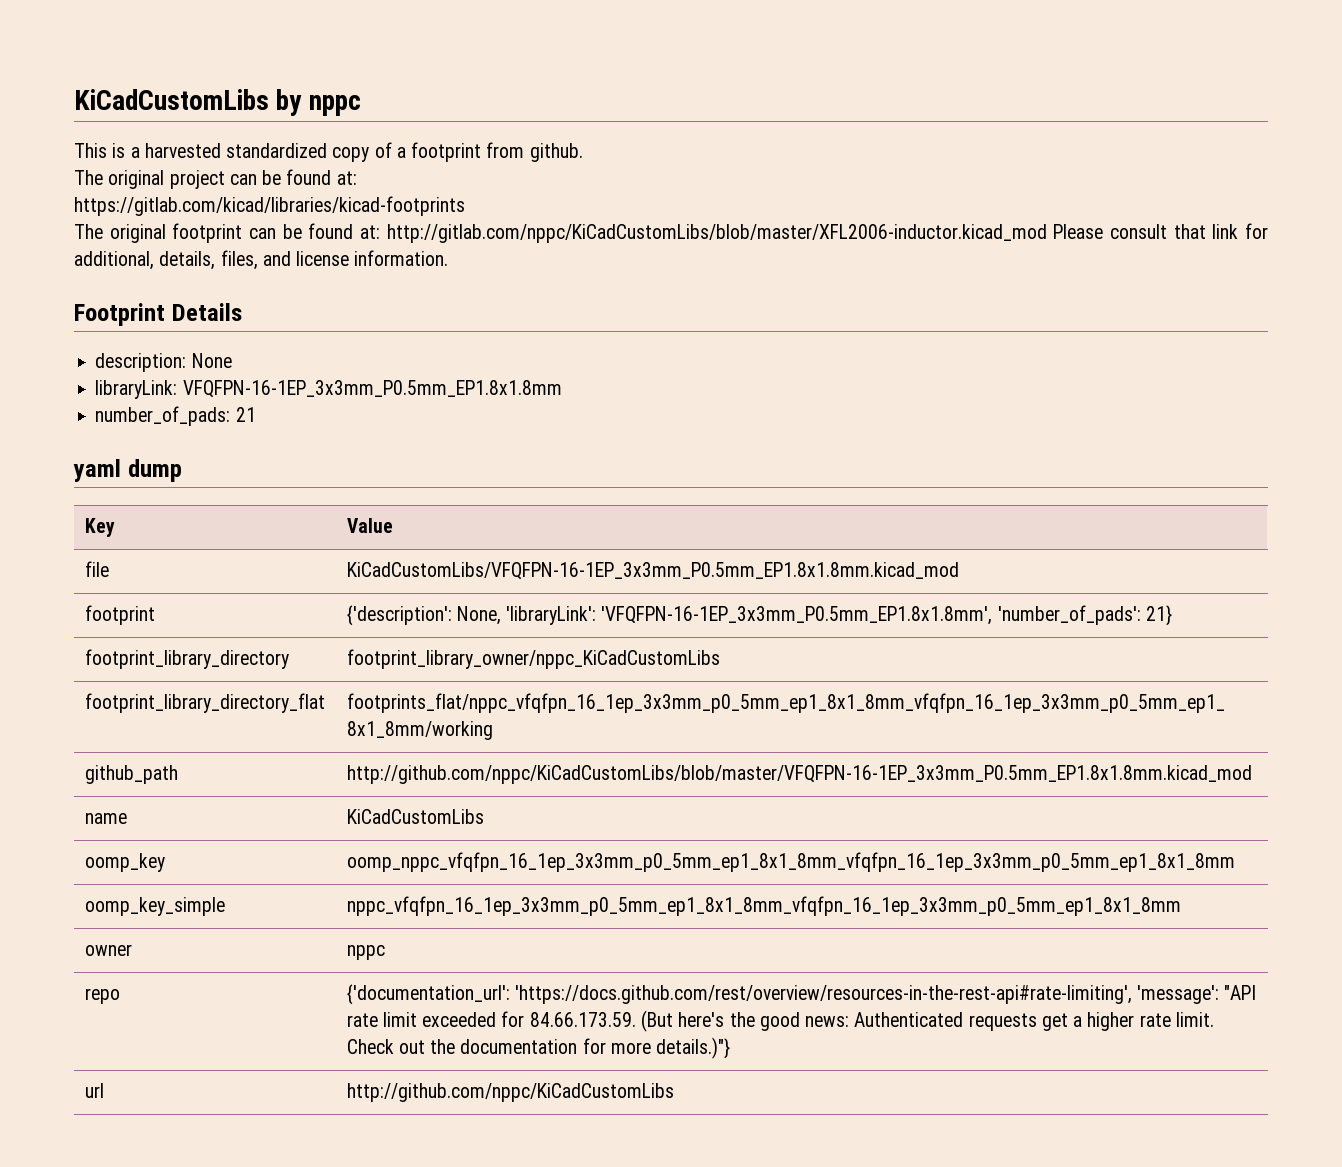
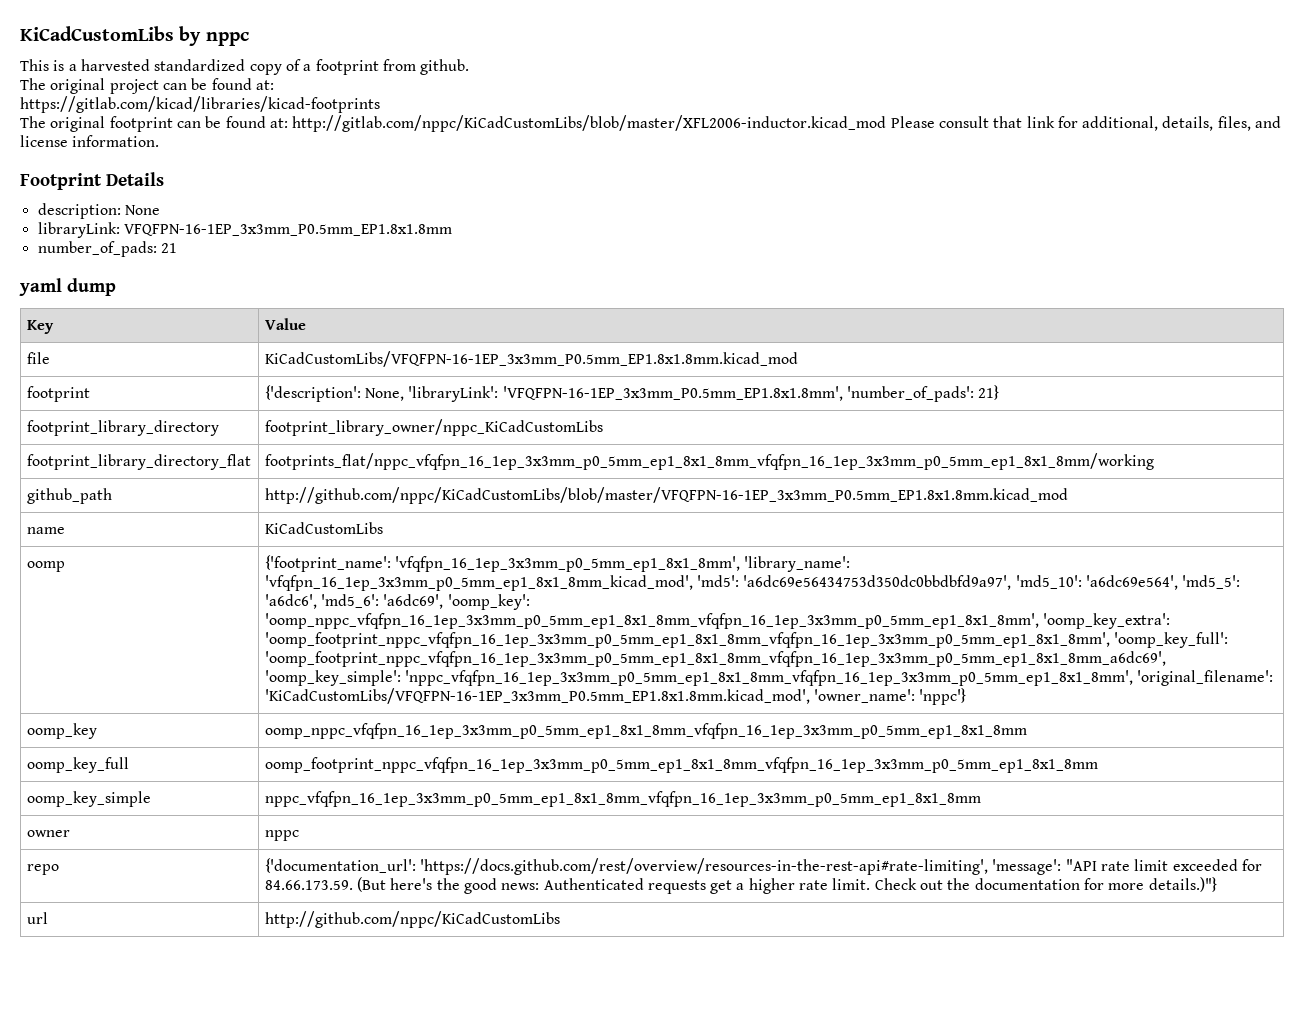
+ oomp | {'footprint_name': 'vfqfpn_16_1ep_3x3mm_p0_5mm_ep1_8x1_8mm', 'library_name': 'vfqfpn_16_1ep_3x3mm_p0_5mm_ep1_8x1_8mm_kicad_mod', 'md5': 'a6dc69e56434753d350dc0bbdbfd9a97', 'md5_10': 'a6dc69e564', 'md5_5': 'a6dc6', 'md5_6': 'a6dc69', 'oomp_key': 'oomp_nppc_vfqfpn_16_1ep_3x3mm_p0_5mm_ep1_8x1_8mm_vfqfpn_16_1ep_3x3mm_p0_5mm_ep1_8x1_8mm', 'oomp_key_extra': 'oomp_footprint_nppc_vfqfpn_16_1ep_3x3mm_p0_5mm_ep1_8x1_8mm_vfqfpn_16_1ep_3x3mm_p0_5mm_ep1_8x1_8mm', 'oomp_key_full': 'oomp_footprint_nppc_vfqfpn_16_1ep_3x3mm_p0_5mm_ep1_8x1_8mm_vfqfpn_16_1ep_3x3mm_p0_5mm_ep1_8x1_8mm_a6dc69', 'oomp_key_simple': 'nppc_vfqfpn_16_1ep_3x3mm_p0_5mm_ep1_8x1_8mm_vfqfpn_16_1ep_3x3mm_p0_5mm_ep1_8x1_8mm', 'original_filename': 'KiCadCustomLibs/VFQFPN-16-1EP_3x3mm_P0.5mm_EP1.8x1.8mm.kicad_mod', 'owner_name': 'nppc'}
+ oomp_key_full | oomp_footprint_nppc_vfqfpn_16_1ep_3x3mm_p0_5mm_ep1_8x1_8mm_vfqfpn_16_1ep_3x3mm_p0_5mm_ep1_8x1_8mm

